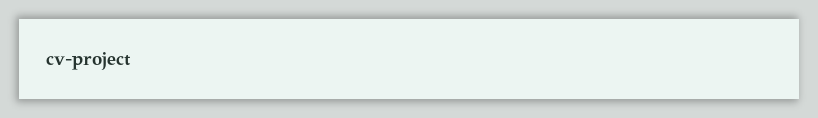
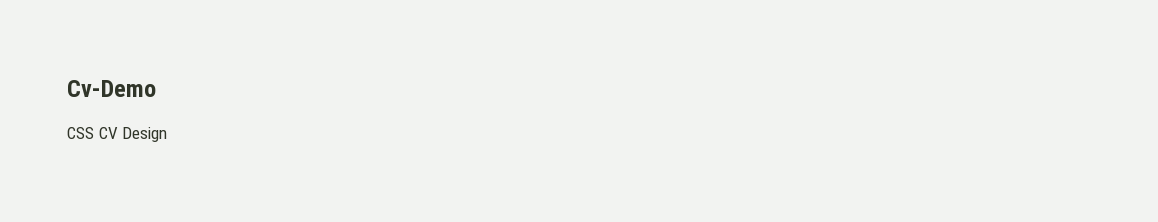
- cv-project
+ Cv-Demo
+ CSS CV Design

